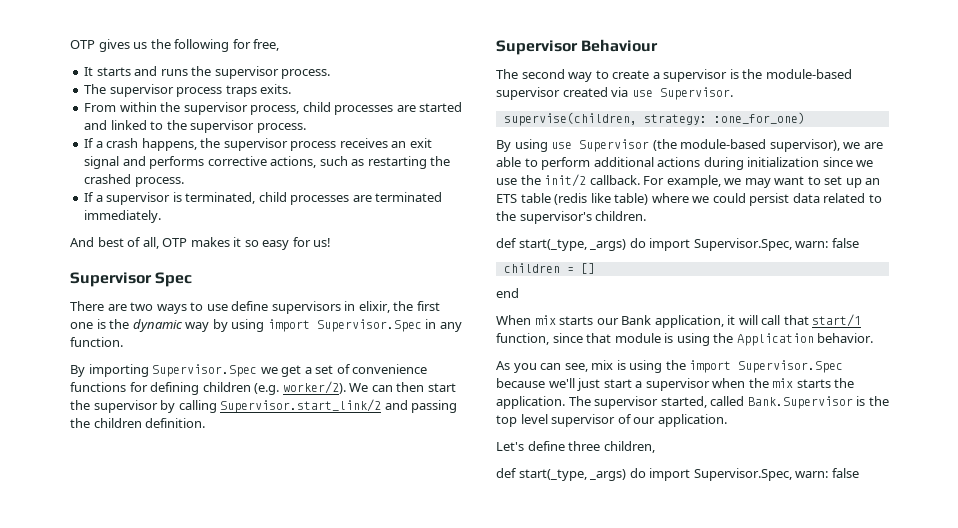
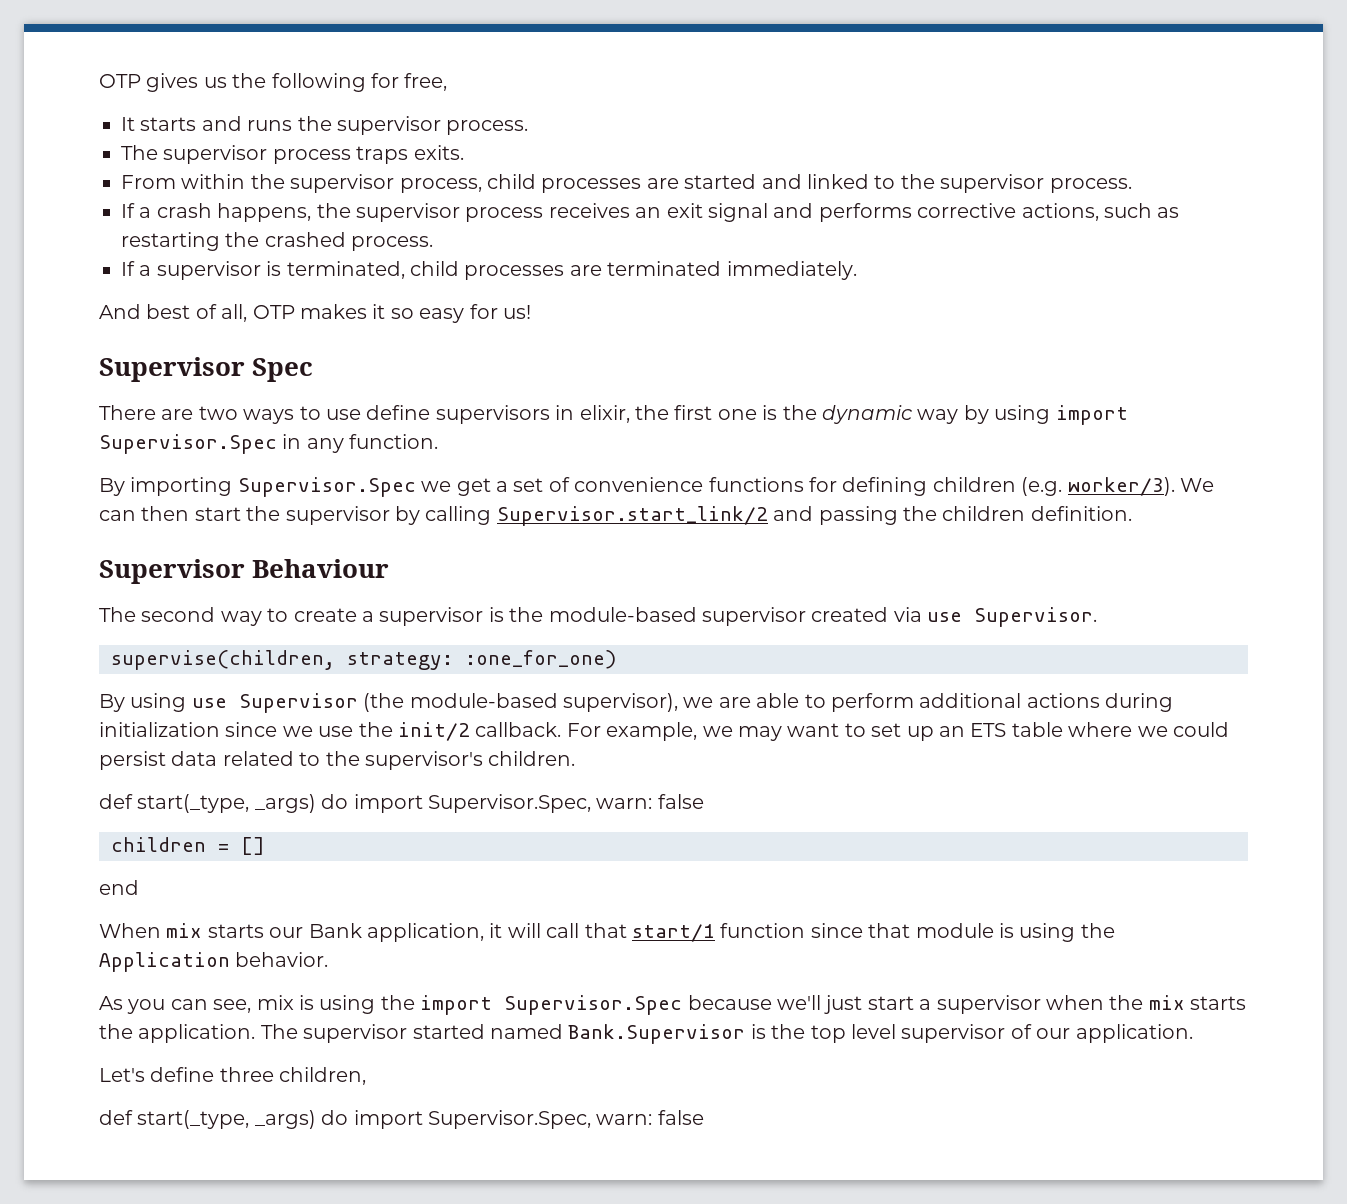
- By importing Supervisor.Spec we get a set of convenience functions for defining children (e.g. worker/2).
+ By importing Supervisor.Spec we get a set of convenience functions for defining children (e.g. worker/3).
- For example, we may want to set up an ETS table (redis like table) where we could persist data related to the supervisor's children.
+ For example, we may want to set up an ETS table where we could persist data related to the supervisor's children.
- When mix starts our Bank application, it will call that start/1 function, since that module is using the Application behavior.
+ When mix starts our Bank application, it will call that start/1 function since that module is using the Application behavior.
- The supervisor started, called Bank.Supervisor is the top level supervisor of our application.
+ The supervisor started named Bank.Supervisor is the top level supervisor of our application.

